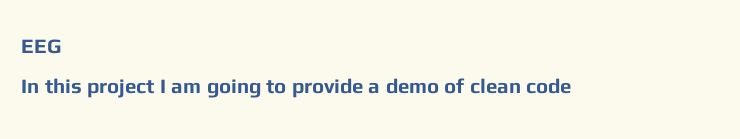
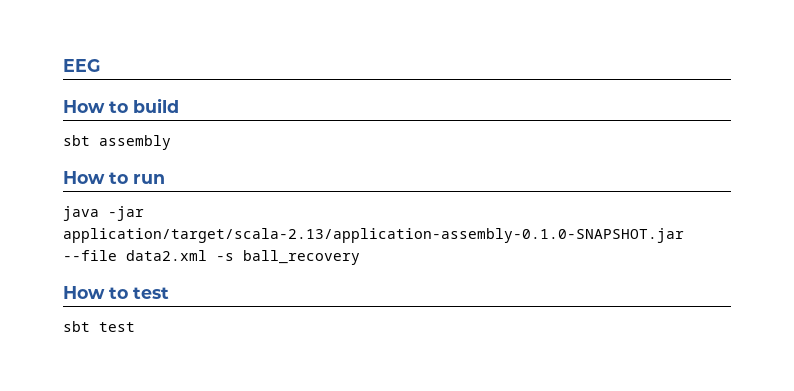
- In this project I am going to provide a demo of clean code
+ How to build
+ sbt assembly
+ How to run
+ java -jar application/target/scala-2.13/application-assembly-0.1.0-SNAPSHOT.jar --file data2.xml -s ball_recovery
+ How to test
+ sbt test

